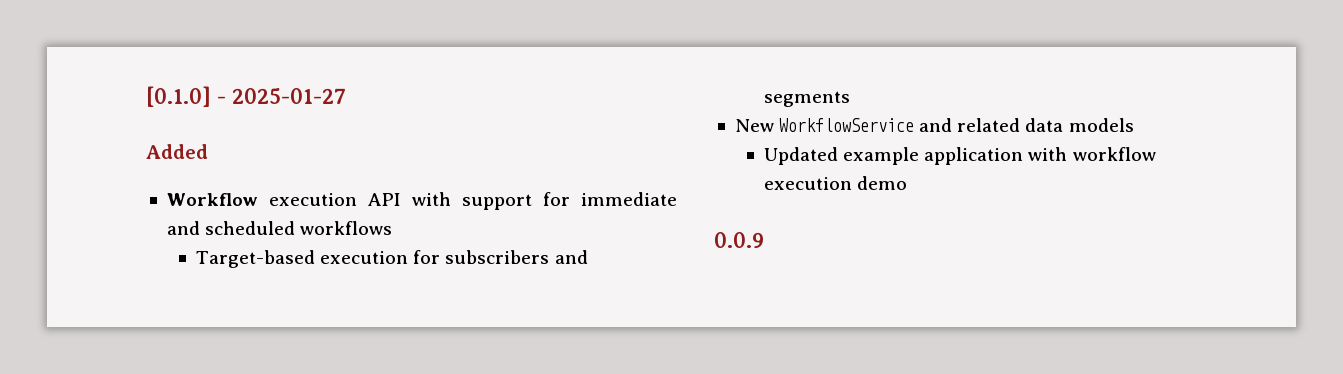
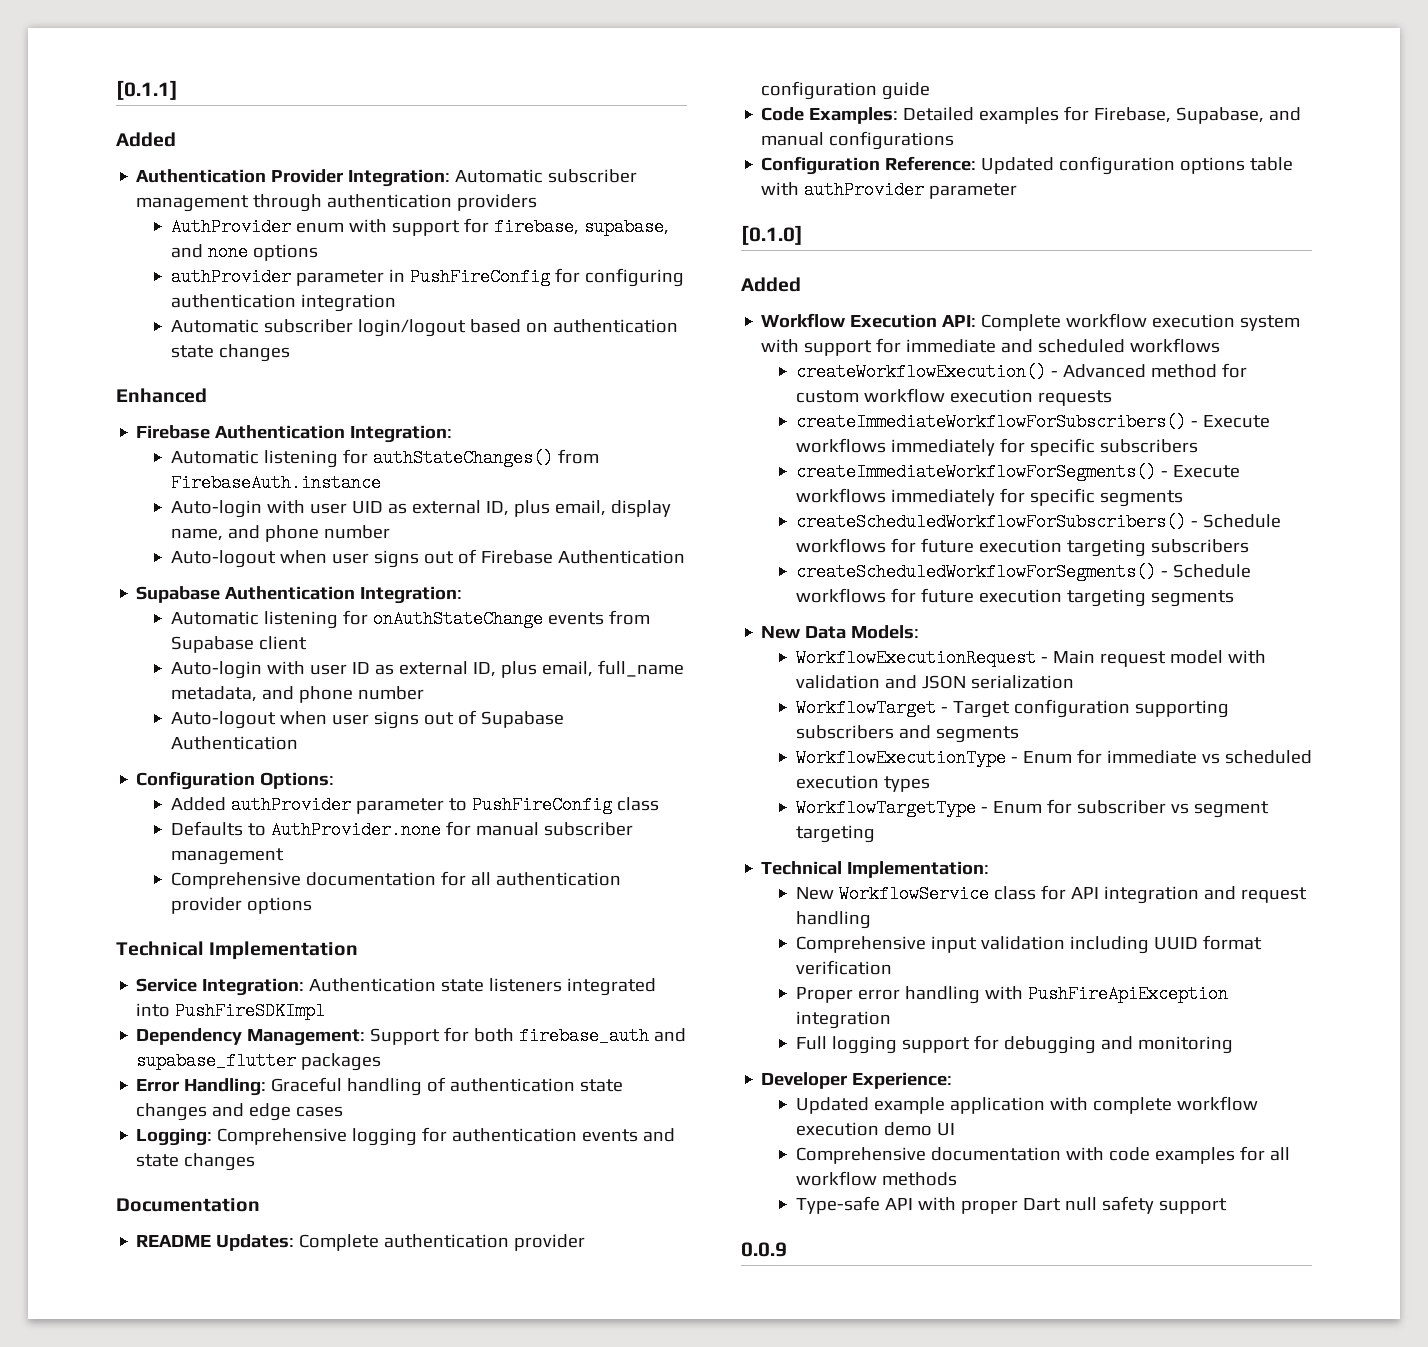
+ [0.1.1]
+ Added
+ Authentication Provider Integration: Automatic subscriber management through authentication providers
+ AuthProvider enum with support for firebase, supabase, and none options
+ authProvider parameter in PushFireConfig for configuring authentication integration
+ Automatic subscriber login/logout based on authentication state changes
+ Enhanced
+ Firebase Authentication Integration:
+ Automatic listening for authStateChanges() from FirebaseAuth.instance
+ Auto-login with user UID as external ID, plus email, display name, and phone number
+ Auto-logout when user signs out of Firebase Authentication
+ Supabase Authentication Integration:
+ Automatic listening for onAuthStateChange events from Supabase client
+ Auto-login with user ID as external ID, plus email, full_name metadata, and phone number
+ Auto-logout when user signs out of Supabase Authentication
+ Configuration Options:
+ Added authProvider parameter to PushFireConfig class
+ Defaults to AuthProvider.none for manual subscriber management
+ Comprehensive documentation for all authentication provider options
+ Technical Implementation
+ Service Integration: Authentication state listeners integrated into PushFireSDKImpl
+ Dependency Management: Support for both firebase_auth and supabase_flutter packages
+ Error Handling: Graceful handling of authentication state changes and edge cases
+ Logging: Comprehensive logging for authentication events and state changes
+ Documentation
+ README Updates: Complete authentication provider configuration guide
+ Code Examples: Detailed examples for Firebase, Supabase, and manual configurations
+ Configuration Reference: Updated configuration options table with authProvider parameter
- [0.1.0] - 2025-01-27
+ [0.1.0]
- Workflow execution API with support for immediate and scheduled workflows
+ Workflow Execution API: Complete workflow execution system with support for immediate and scheduled workflows
- Target-based execution for subscribers and segments
- New WorkflowService and related data models
+ createWorkflowExecution() - Advanced method for custom workflow execution requests
+ createImmediateWorkflowForSubscribers() - Execute workflows immediately for specific subscribers
+ createImmediateWorkflowForSegments() - Execute workflows immediately for specific segments
+ createScheduledWorkflowForSubscribers() - Schedule workflows for future execution targeting subscribers
+ createScheduledWorkflowForSegments() - Schedule workflows for future execution targeting segments
+ New Data Models:
+ WorkflowExecutionRequest - Main request model with validation and JSON serialization
+ WorkflowTarget - Target configuration supporting subscribers and segments
+ WorkflowExecutionType - Enum for immediate vs scheduled execution types
+ WorkflowTargetType - Enum for subscriber vs segment targeting
+ Technical Implementation:
+ New WorkflowService class for API integration and request handling
+ Comprehensive input validation including UUID format verification
+ Proper error handling with PushFireApiException integration
+ Full logging support for debugging and monitoring
+ Developer Experience:
- Updated example application with workflow execution demo
+ Updated example application with complete workflow execution demo UI
+ Comprehensive documentation with code examples for all workflow methods
+ Type-safe API with proper Dart null safety support

